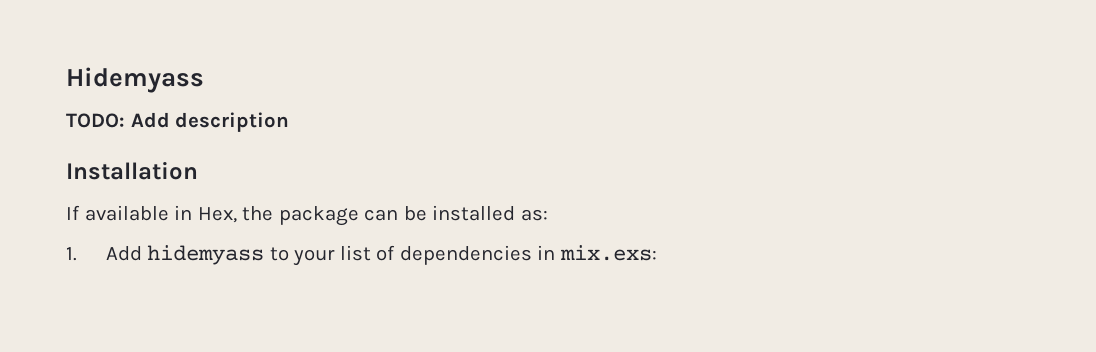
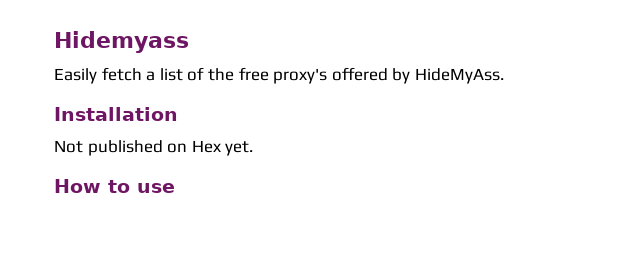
- TODO: Add description
+ Easily fetch a list of the free proxy's offered by HideMyAss.
  Installation
- If available in Hex, the package can be installed as:
- 1. Add hidemyass to your list of dependencies in mix.exs:
+ Not published on Hex yet.
+ How to use

